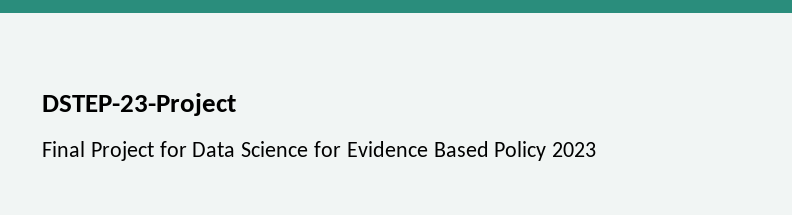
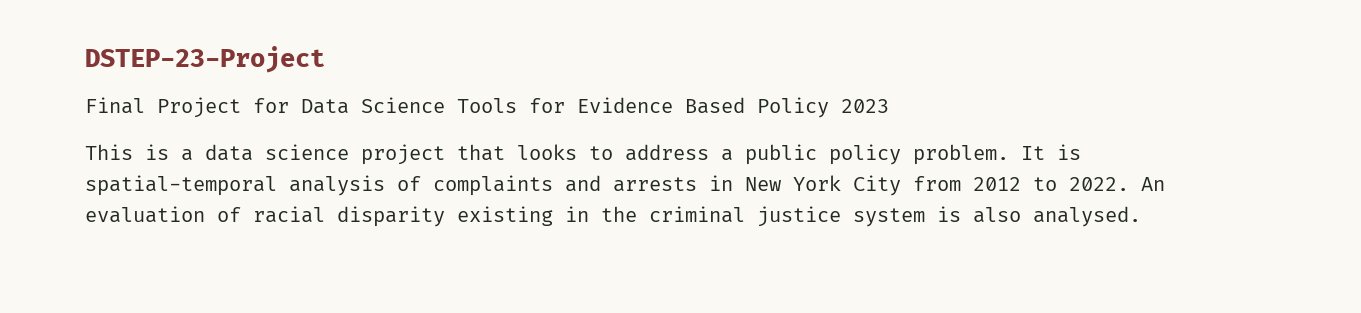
- Final Project for Data Science for Evidence Based Policy 2023
+ Final Project for Data Science Tools for Evidence Based Policy 2023
+ This is a data science project that looks to address a public policy problem. It is spatial-temporal analysis of complaints and arrests in New York City from 2012 to 2022. An evaluation of racial disparity existing in the criminal justice system is also analysed.

